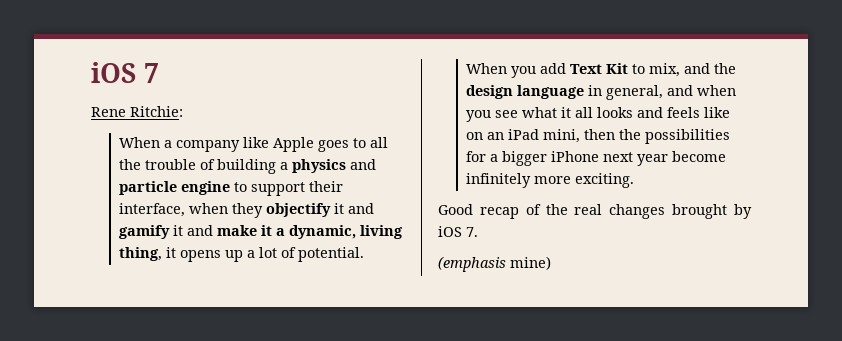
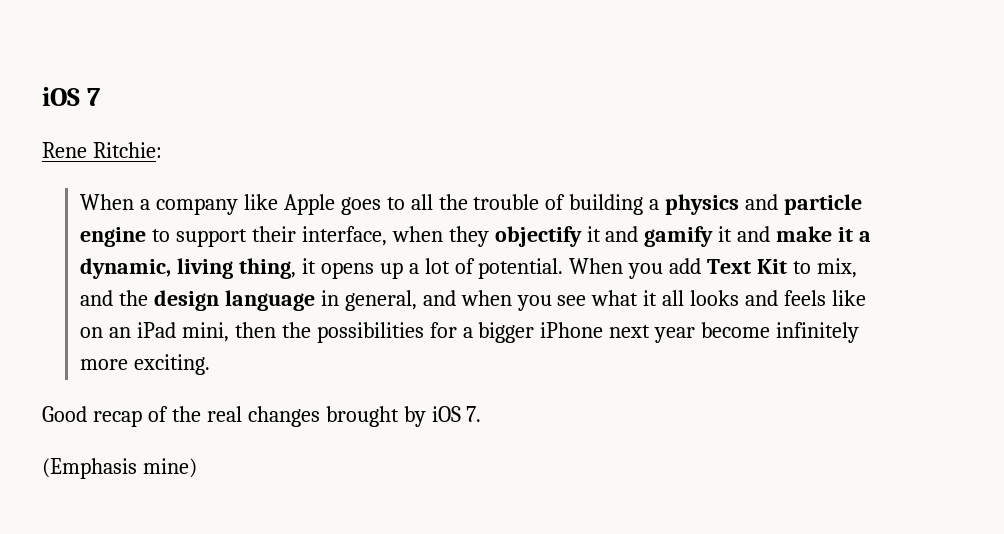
- (emphasis mine)
+ (Emphasis mine)

